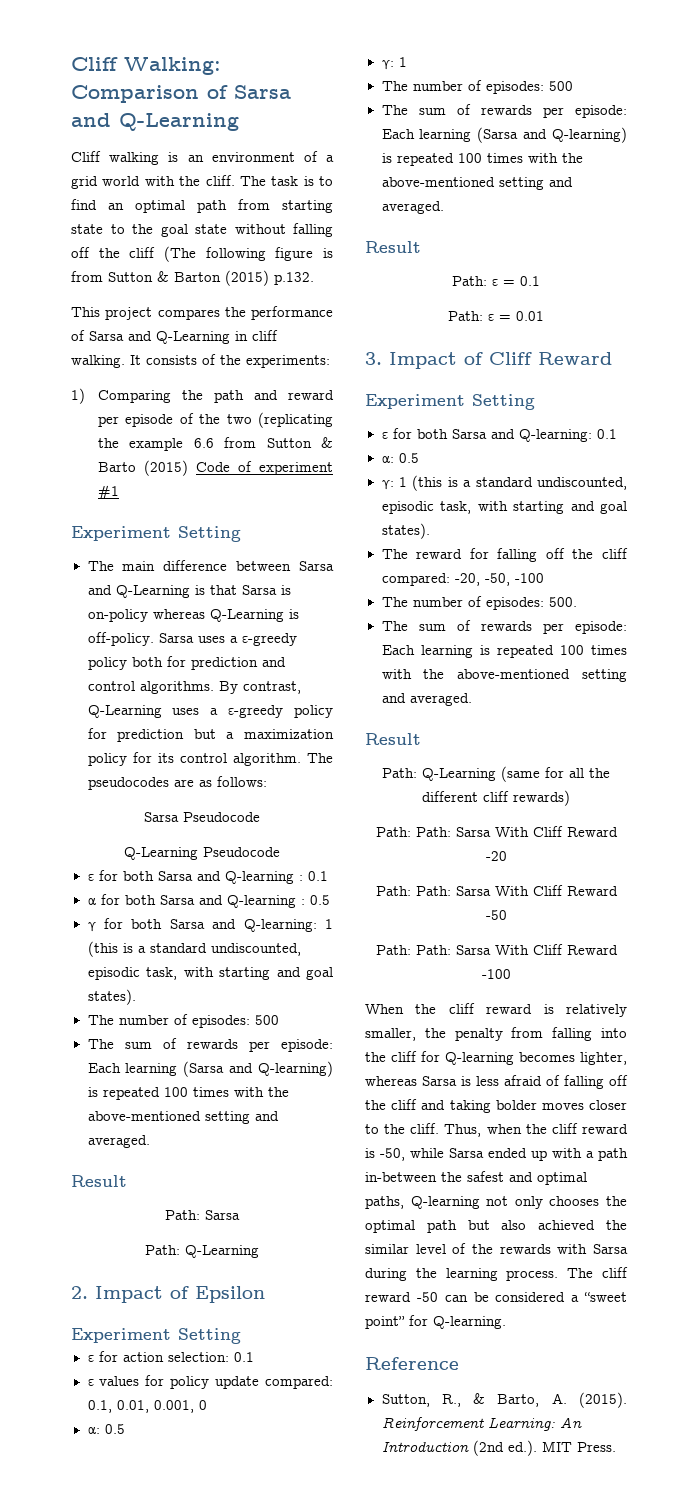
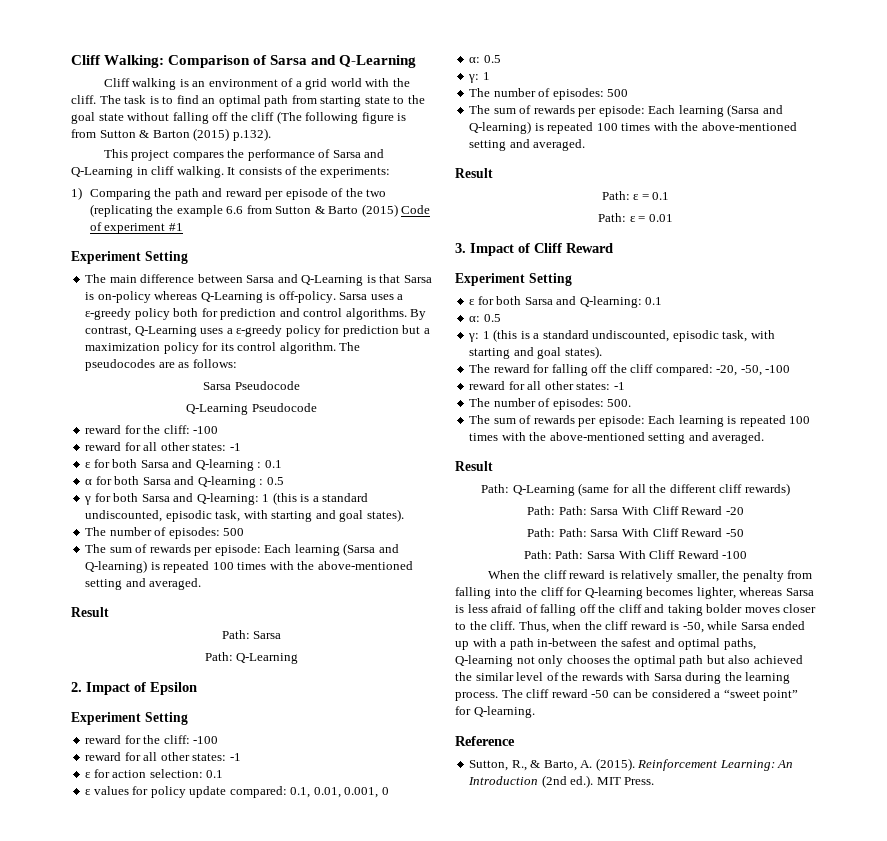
- The task is to find an optimal path from starting state to the goal state without falling off the cliff (The following figure is from Sutton & Barton (2015) p.132.
+ The task is to find an optimal path from starting state to the goal state without falling off the cliff (The following figure is from Sutton & Barton (2015) p.132).
  Q-Learning Pseudocode
+ reward for the cliff: -100
+ reward for all other states: -1
  2. Impact of Epsilon
  Experiment Setting
+ reward for the cliff: -100
+ reward for all other states: -1
  The reward for falling off the cliff compared: -20, -50, -100
+ reward for all other states: -1

